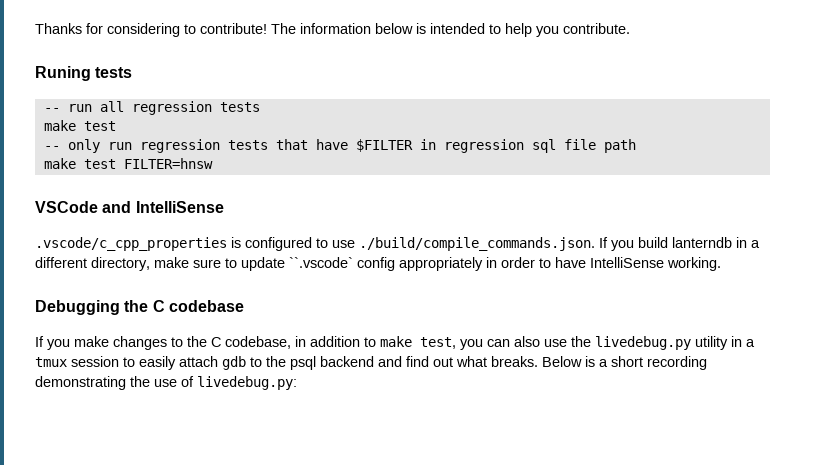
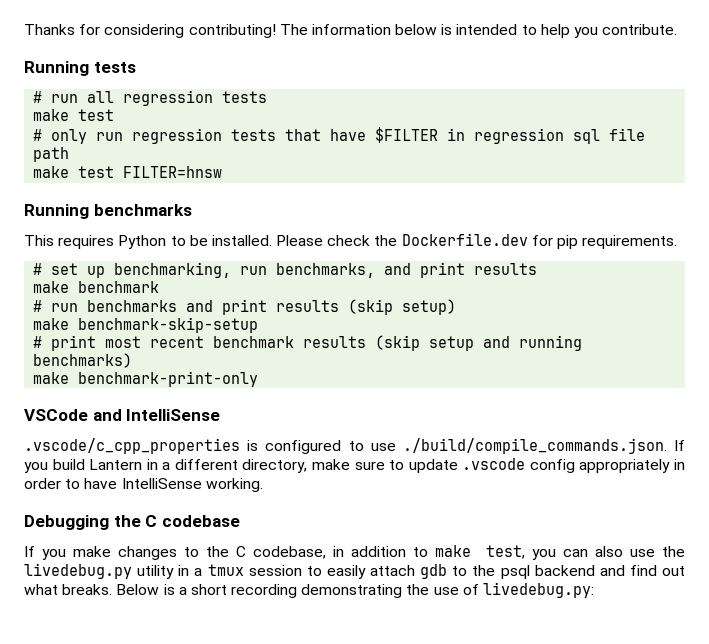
- Thanks for considering to contribute!
+ Thanks for considering contributing!
- Runing tests
- -- run all regression tests
+ Running tests
+ # run all regression tests
- -- only run regression tests that have $FILTER in regression sql file path
+ # only run regression tests that have $FILTER in regression sql file path
+ Running benchmarks
+ This requires Python to be installed. Please check the Dockerfile.dev for pip requirements.
+ # set up benchmarking, run benchmarks, and print results
+ make benchmark
+ # run benchmarks and print results (skip setup)
+ make benchmark-skip-setup
+ # print most recent benchmark results (skip setup and running benchmarks)
+ make benchmark-print-only
- .vscode/c_cpp_properties is configured to use ./build/compile_commands.json. If you build lanterndb in a different directory, make sure to update ``.vscode` config appropriately in order to have IntelliSense working.
+ .vscode/c_cpp_properties is configured to use ./build/compile_commands.json. If you build Lantern in a different directory, make sure to update .vscode config appropriately in order to have IntelliSense working.

